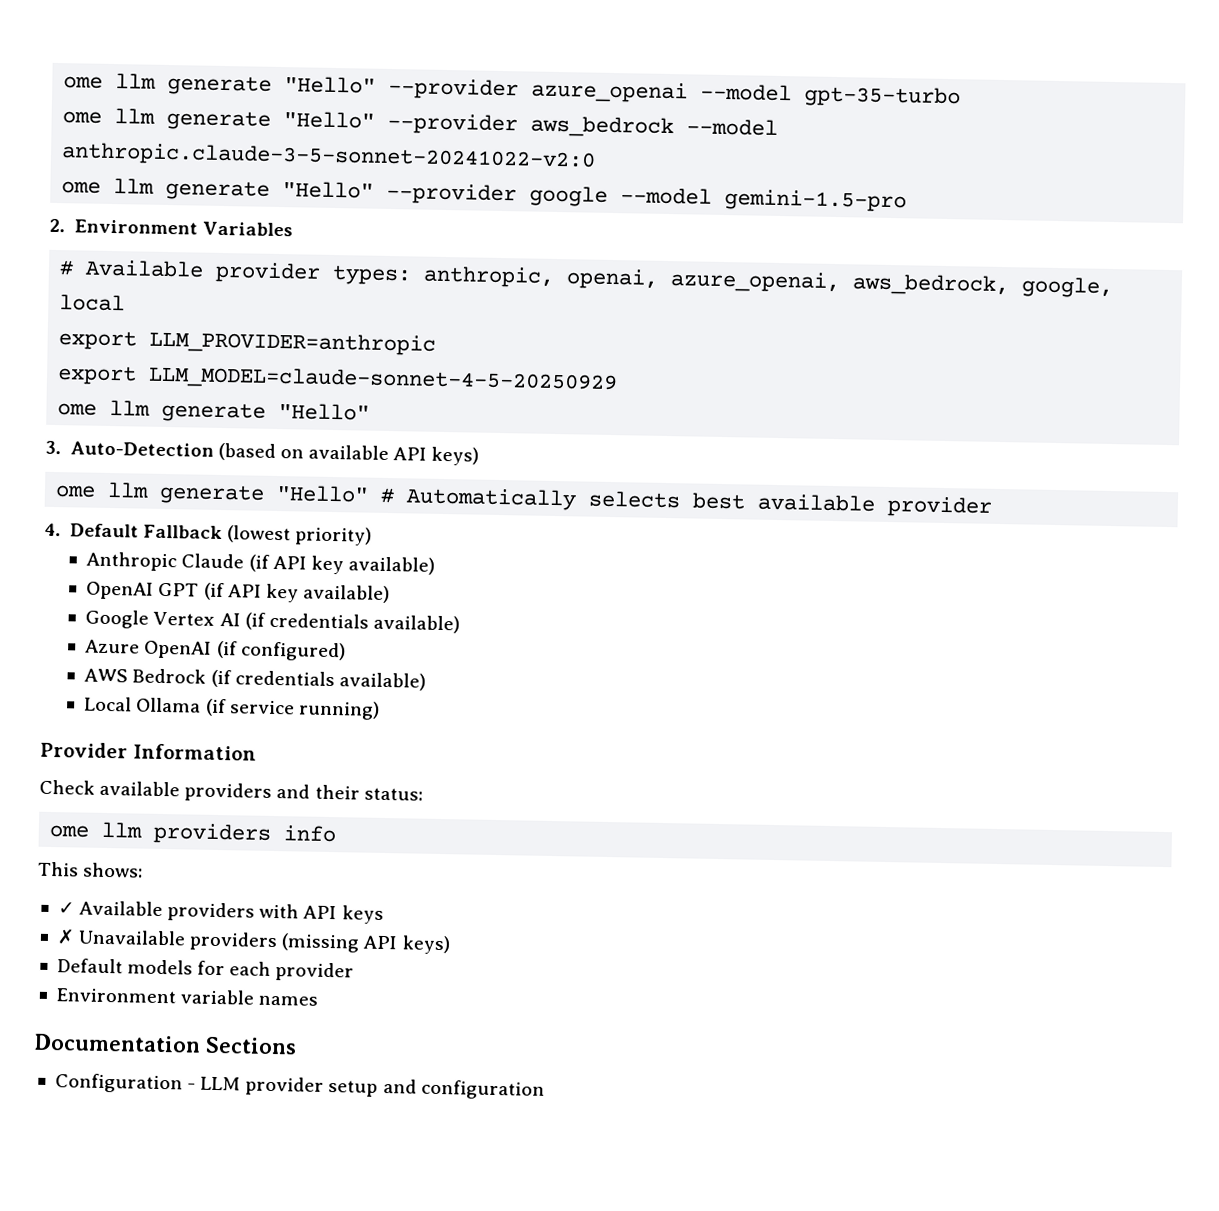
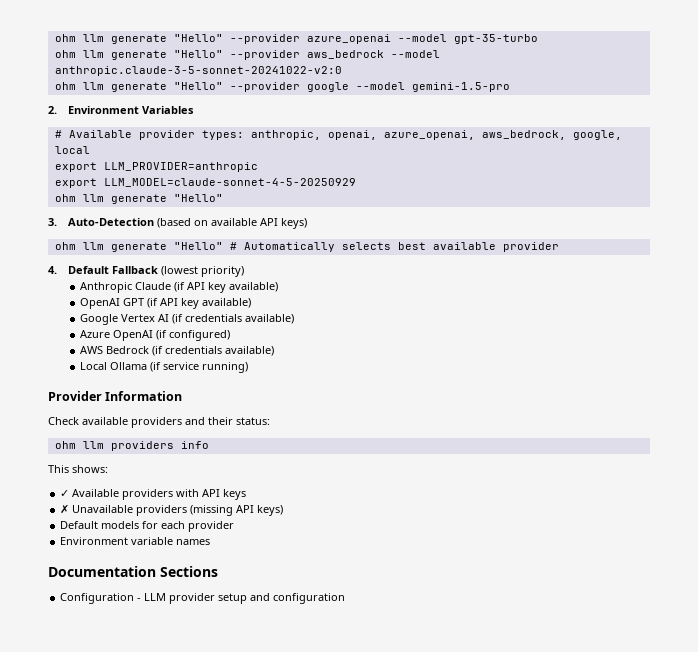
- ome llm generate "Hello" --provider azure_openai --model gpt-35-turbo
+ ohm llm generate "Hello" --provider azure_openai --model gpt-35-turbo
- ome llm generate "Hello" --provider aws_bedrock --model anthropic.claude-3-5-sonnet-20241022-v2:0
+ ohm llm generate "Hello" --provider aws_bedrock --model anthropic.claude-3-5-sonnet-20241022-v2:0
- ome llm generate "Hello" --provider google --model gemini-1.5-pro
+ ohm llm generate "Hello" --provider google --model gemini-1.5-pro
  export LLM_MODEL=claude-sonnet-4-5-20250929
- ome llm generate "Hello"
+ ohm llm generate "Hello"
- ome llm generate "Hello" # Automatically selects best available provider
+ ohm llm generate "Hello" # Automatically selects best available provider
- ome llm providers info
+ ohm llm providers info

